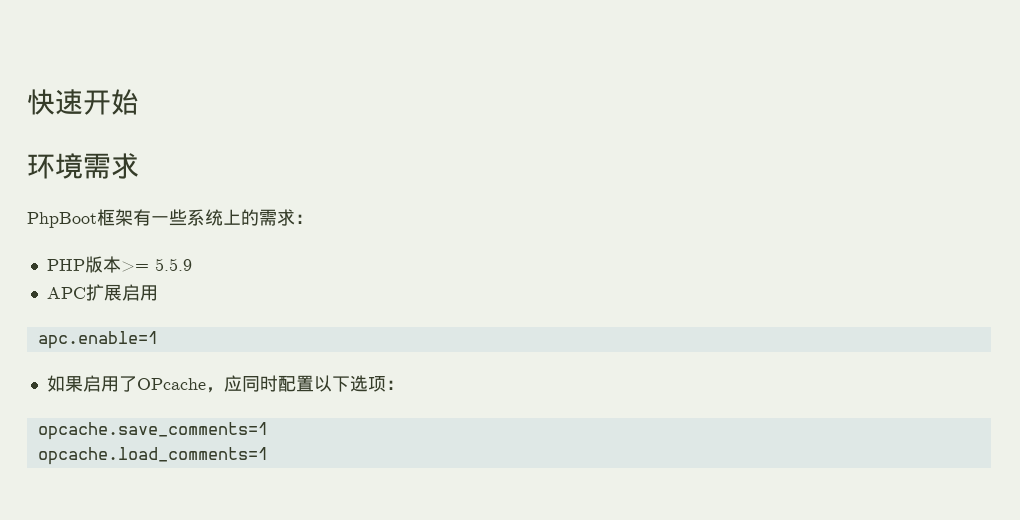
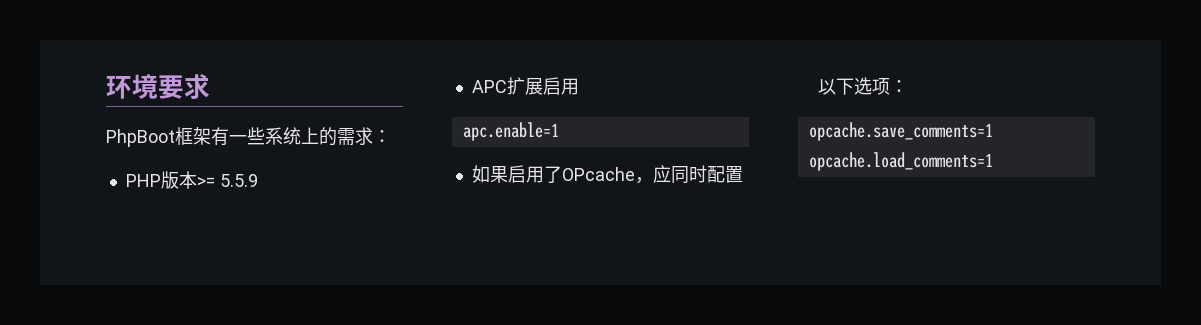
- 快速开始
- 环境需求
+ 环境要求

